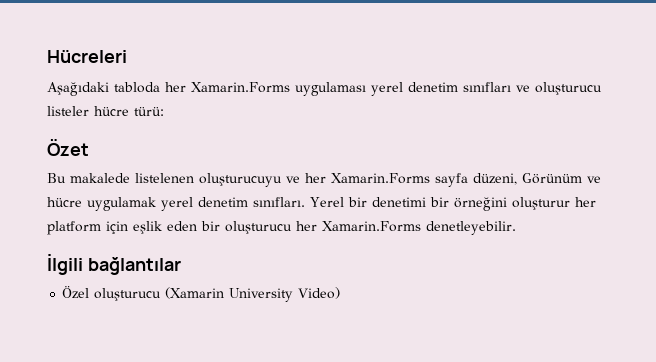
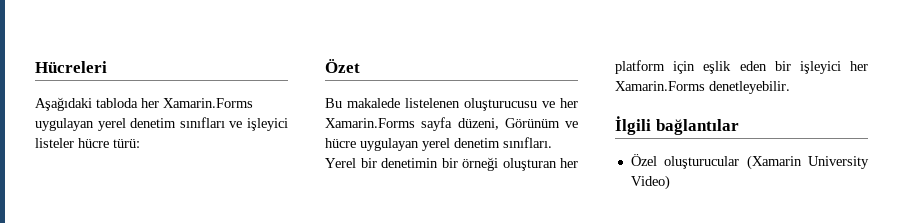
- Aşağıdaki tabloda her Xamarin.Forms uygulaması yerel denetim sınıfları ve oluşturucu listeler hücre türü:
+ Aşağıdaki tabloda her Xamarin.Forms uygulayan yerel denetim sınıfları ve işleyici listeler hücre türü:
- Bu makalede listelenen oluşturucuyu ve her Xamarin.Forms sayfa düzeni, Görünüm ve hücre uygulamak yerel denetim sınıfları.
+ Bu makalede listelenen oluşturucusu ve her Xamarin.Forms sayfa düzeni, Görünüm ve hücre uygulayan yerel denetim sınıfları.
- Yerel bir denetimi bir örneğini oluşturur her platform için eşlik eden bir oluşturucu her Xamarin.Forms denetleyebilir.
+ Yerel bir denetimin bir örneği oluşturan her platform için eşlik eden bir işleyici her Xamarin.Forms denetleyebilir.
- Özel oluşturucu (Xamarin University Video)
+ Özel oluşturucular (Xamarin University Video)

